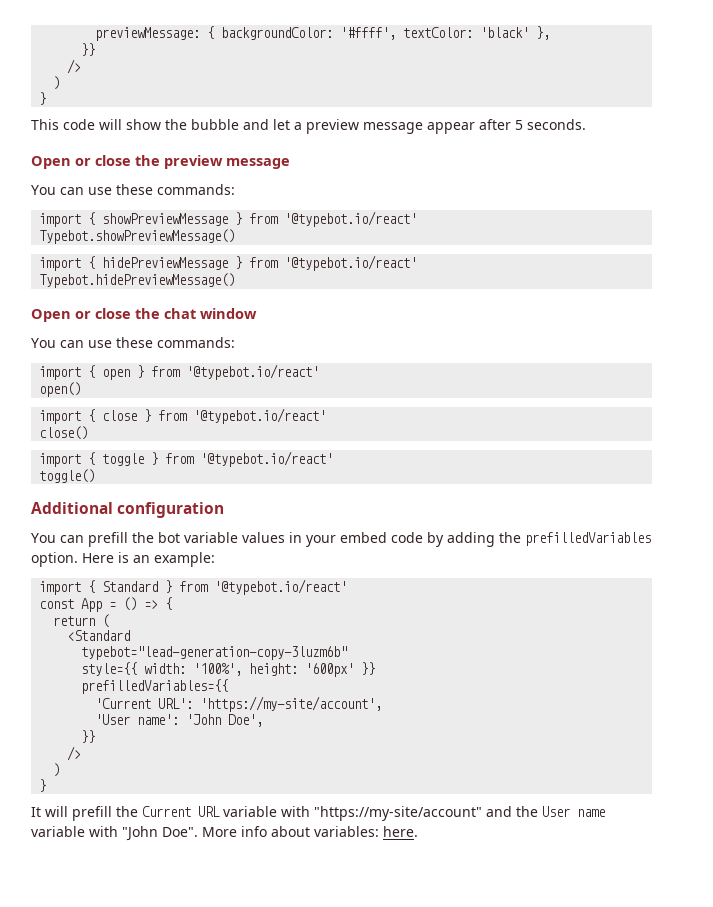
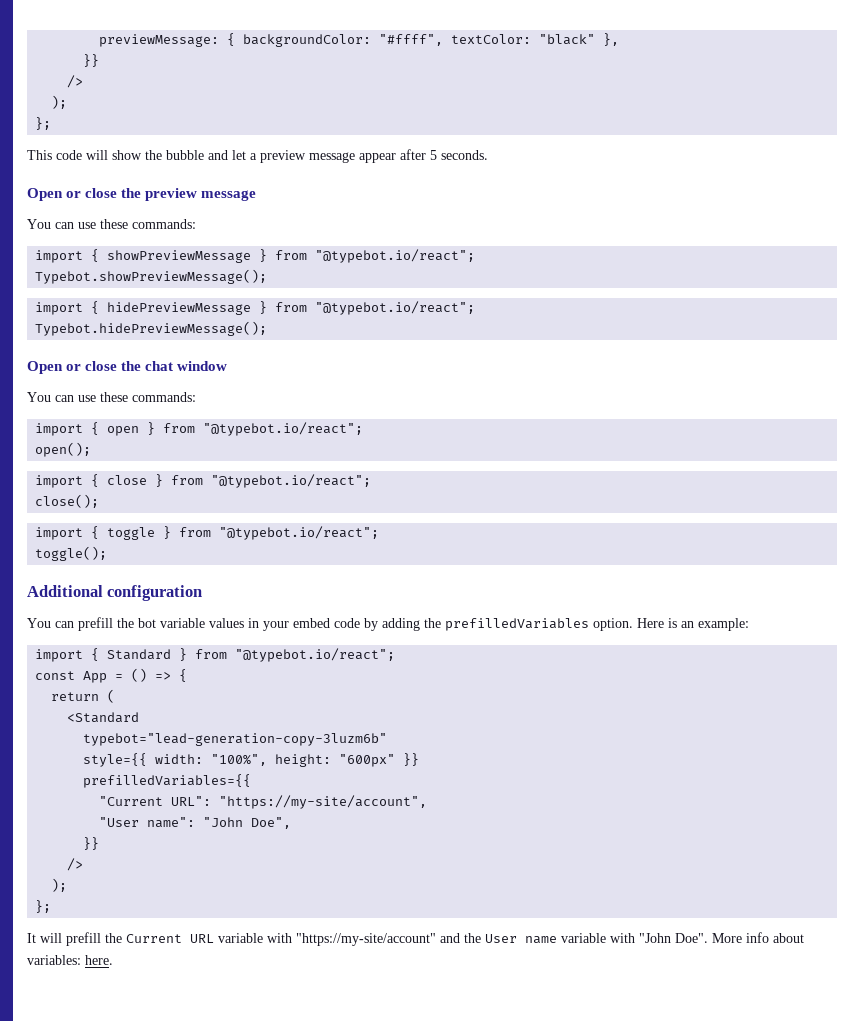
- previewMessage: { backgroundColor: '#ffff', textColor: 'black' },
+ previewMessage: { backgroundColor: "#ffff", textColor: "black" },
  }}
  />
- )
- }
+ );
+ };
- import { showPreviewMessage } from '@typebot.io/react'
- Typebot.showPreviewMessage()
+ import { showPreviewMessage } from "@typebot.io/react";
+ Typebot.showPreviewMessage();
- import { hidePreviewMessage } from '@typebot.io/react'
- Typebot.hidePreviewMessage()
+ import { hidePreviewMessage } from "@typebot.io/react";
+ Typebot.hidePreviewMessage();
- import { open } from '@typebot.io/react'
- open()
+ import { open } from "@typebot.io/react";
+ open();
- import { close } from '@typebot.io/react'
- close()
+ import { close } from "@typebot.io/react";
+ close();
- import { toggle } from '@typebot.io/react'
- toggle()
+ import { toggle } from "@typebot.io/react";
+ toggle();
- import { Standard } from '@typebot.io/react'
+ import { Standard } from "@typebot.io/react";
- style={{ width: '100%', height: '600px' }}
+ style={{ width: "100%", height: "600px" }}
- 'Current URL': 'https://my-site/account',
- 'User name': 'John Doe',
+ "Current URL": "https://my-site/account",
+ "User name": "John Doe",
  }}
  />
- )
- }
+ );
+ };

